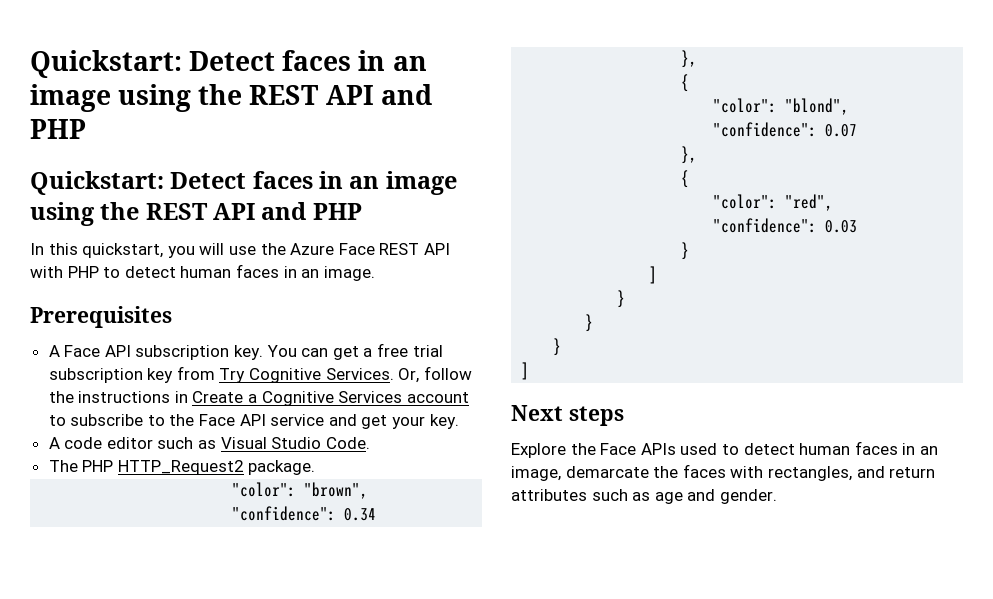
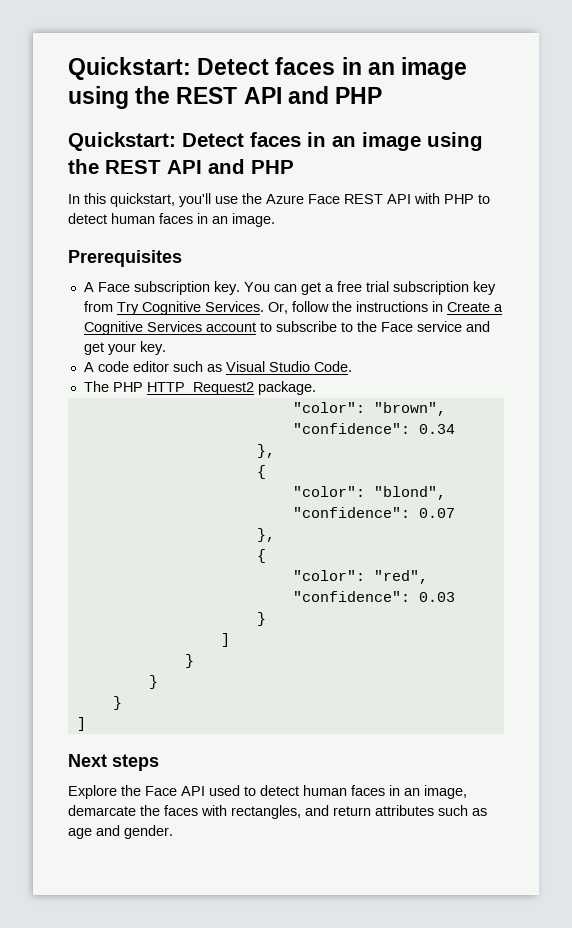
- In this quickstart, you will use the Azure Face REST API with PHP to detect human faces in an image.
+ In this quickstart, you'll use the Azure Face REST API with PHP to detect human faces in an image.
- A Face API subscription key.
+ A Face subscription key.
- Or, follow the instructions in Create a Cognitive Services account to subscribe to the Face API service and get your key.
+ Or, follow the instructions in Create a Cognitive Services account to subscribe to the Face service and get your key.
- Explore the Face APIs used to detect human faces in an image, demarcate the faces with rectangles, and return attributes such as age and gender.
+ Explore the Face API used to detect human faces in an image, demarcate the faces with rectangles, and return attributes such as age and gender.

